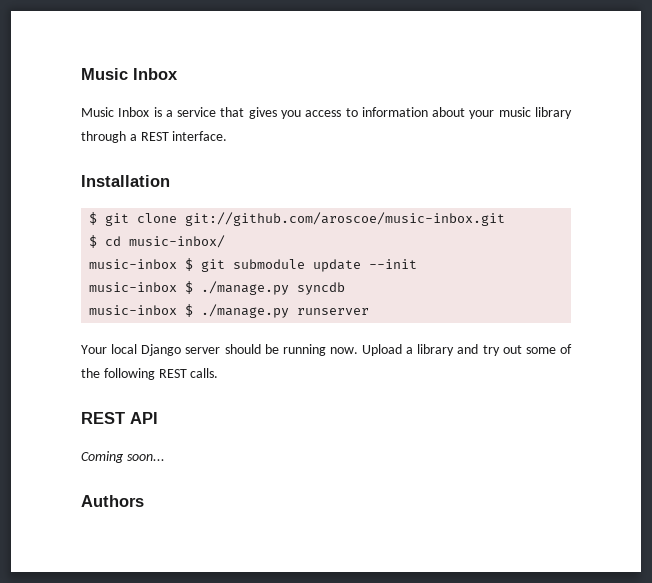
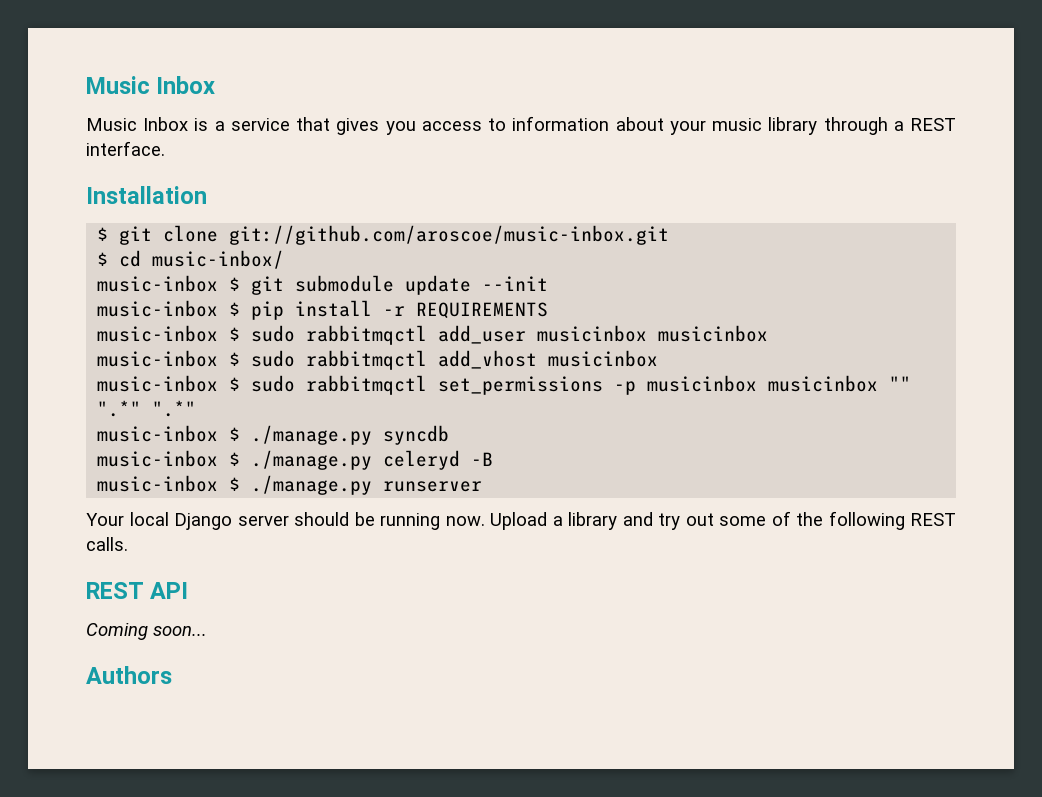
+ music-inbox $ pip install -r REQUIREMENTS
+ music-inbox $ sudo rabbitmqctl add_user musicinbox musicinbox
+ music-inbox $ sudo rabbitmqctl add_vhost musicinbox
+ music-inbox $ sudo rabbitmqctl set_permissions -p musicinbox musicinbox "" ".*" ".*"
+ music-inbox $ ./manage.py celeryd -B

